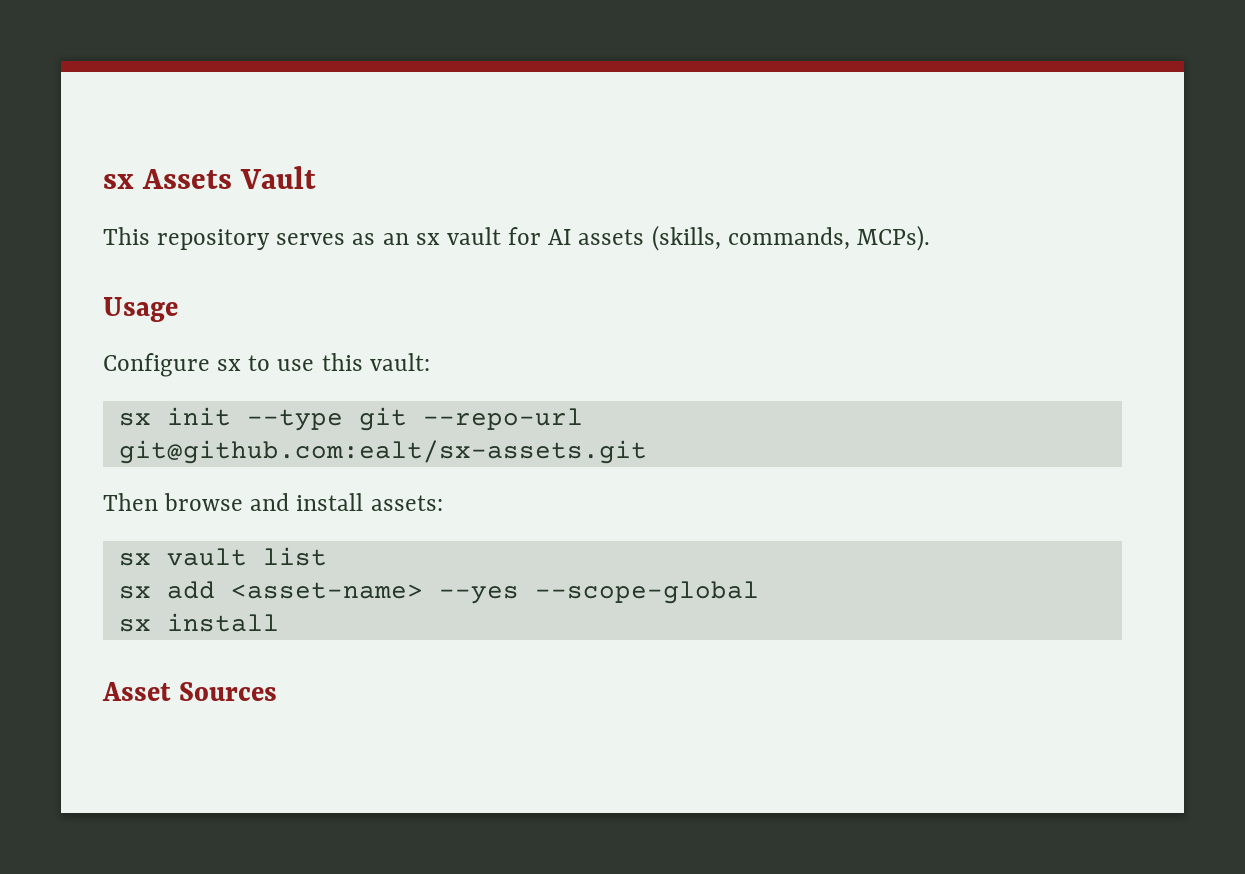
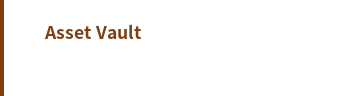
- sx Assets Vault
+ Asset Vault
- This repository serves as an sx vault for AI assets (skills, commands, MCPs).
- Usage
- Configure sx to use this vault:
- sx init --type git --repo-url git@github.com:ealt/sx-assets.git
- Then browse and install assets:
- sx vault list
- sx add <asset-name> --yes --scope-global
- sx install
- Asset Sources

